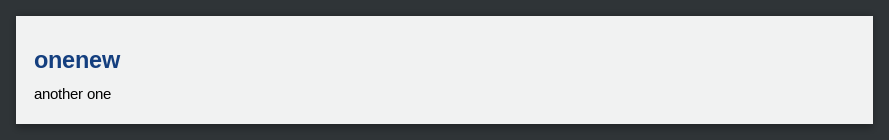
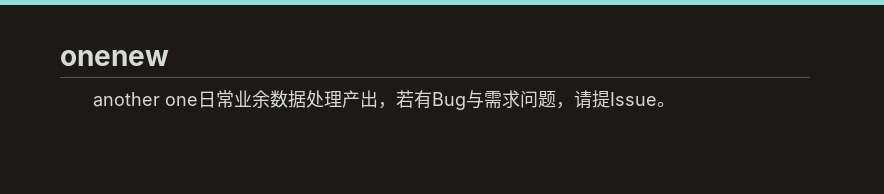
- another one
+ another one日常业余数据处理产出，若有Bug与需求问题，请提Issue。

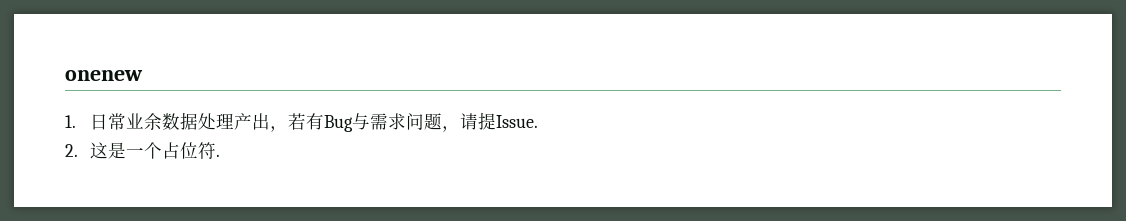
- another one日常业余数据处理产出，若有Bug与需求问题，请提Issue。
+ 1.日常业余数据处理产出，若有Bug与需求问题，请提Issue.
+ 2.这是一个占位符.

